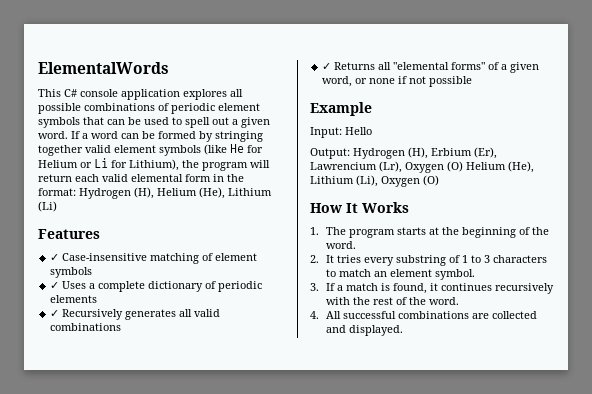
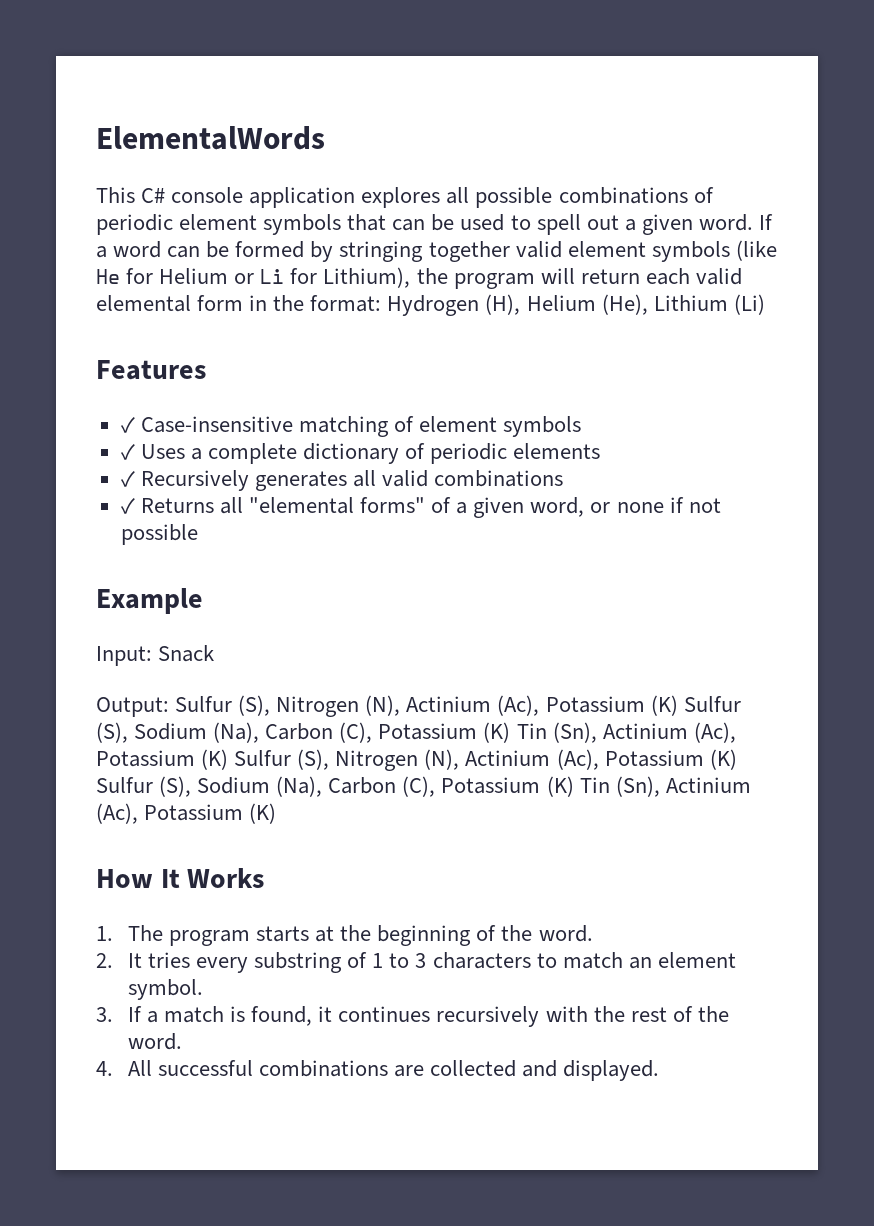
- Input: Hello
+ Input: Snack
- Output: Hydrogen (H), Erbium (Er), Lawrencium (Lr), Oxygen (O) Helium (He), Lithium (Li), Oxygen (O)
+ Output: Sulfur (S), Nitrogen (N), Actinium (Ac), Potassium (K) Sulfur (S), Sodium (Na), Carbon (C), Potassium (K) Tin (Sn), Actinium (Ac), Potassium (K) Sulfur (S), Nitrogen (N), Actinium (Ac), Potassium (K) Sulfur (S), Sodium (Na), Carbon (C), Potassium (K) Tin (Sn), Actinium (Ac), Potassium (K)

